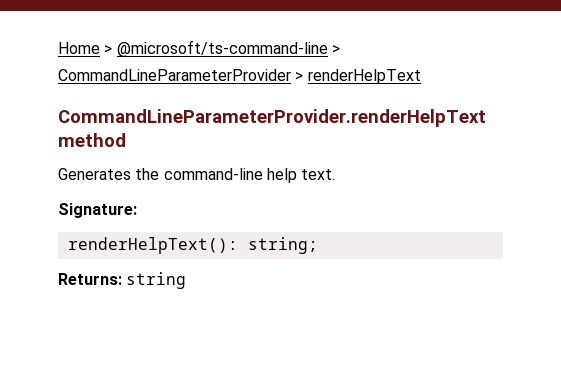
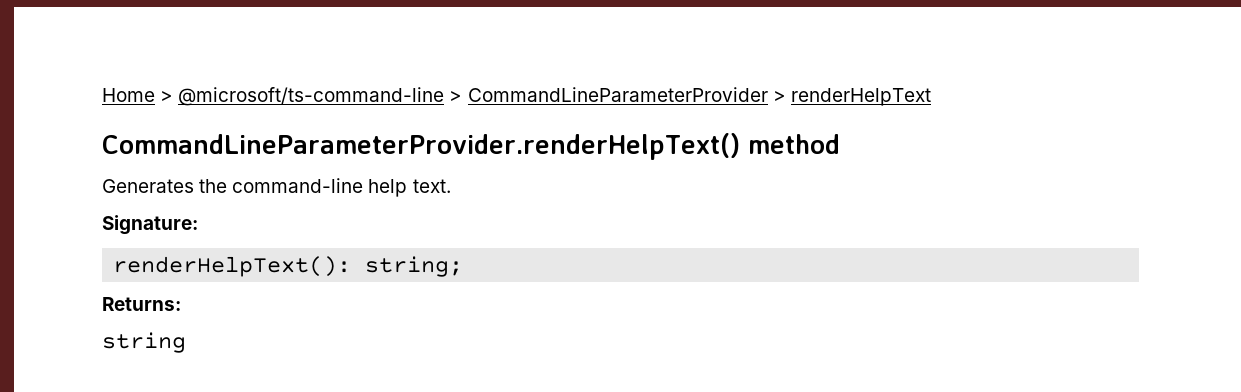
- CommandLineParameterProvider.renderHelpText method
+ CommandLineParameterProvider.renderHelpText() method
- Returns: string
+ Returns:
+ string

